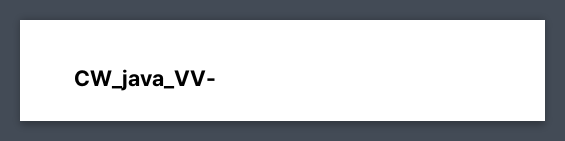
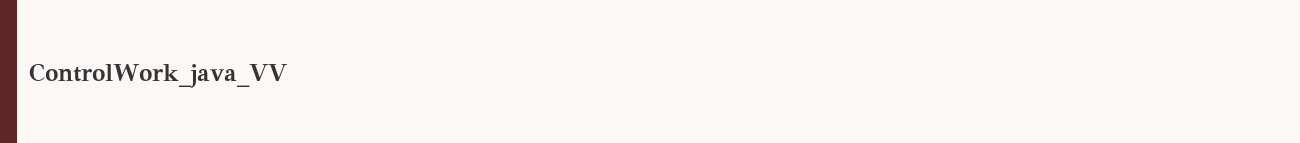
- CW_java_VV-
+ ControlWork_java_VV

